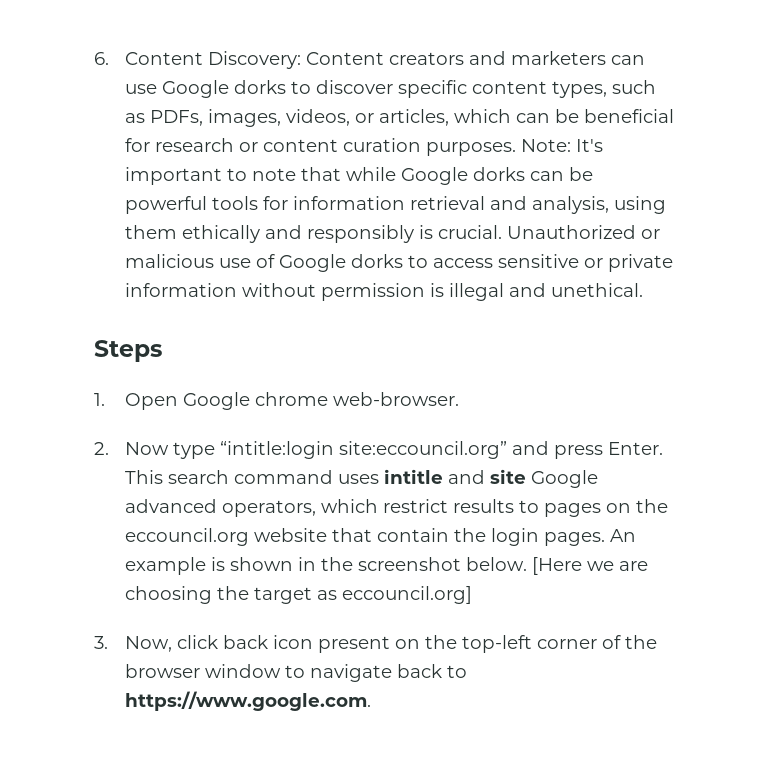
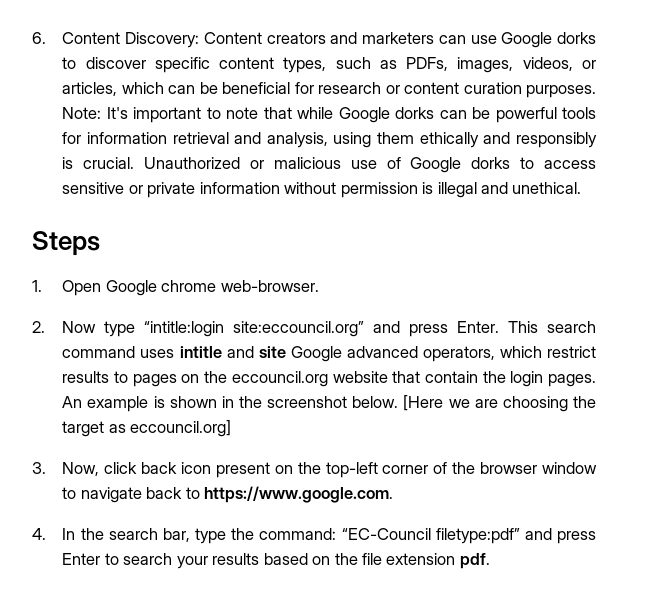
+ 4. In the search bar, type the command: “EC-Council filetype:pdf” and press Enter to search your results based on the file extension pdf.

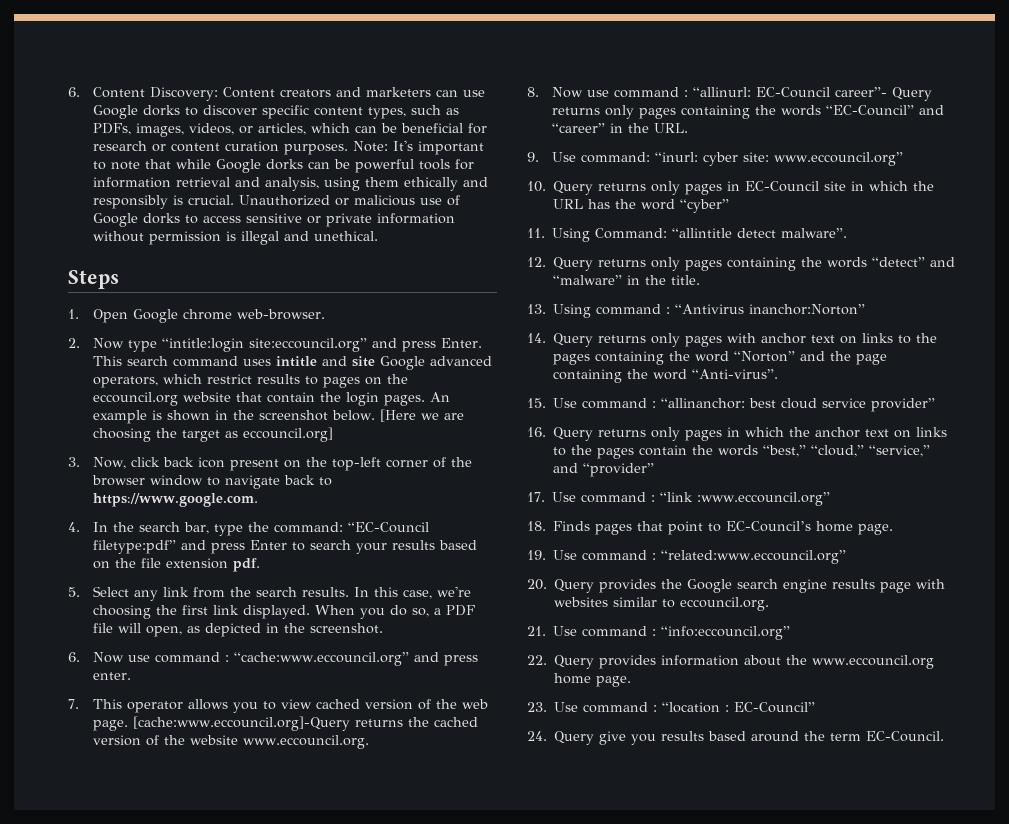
+ 5. Select any link from the search results. In this case, we're choosing the first link displayed. When you do so, a PDF file will open, as depicted in the screenshot.
+ 6. Now use command : “cache:www.eccouncil.org” and press enter.
+ 7. This operator allows you to view cached version of the web page. [cache:www.eccouncil.org]-Query returns the cached version of the website www.eccouncil.org.
+ 8. Now use command : “allinurl: EC-Council career”- Query returns only pages containing the words “EC-Council” and “career” in the URL.
+ 9. Use command: “inurl: cyber site: www.eccouncil.org”
+ 10. Query returns only pages in EC-Council site in which the URL has the word “cyber”
+ 11. Using Command: “allintitle detect malware”.
+ 12. Query returns only pages containing the words “detect” and “malware” in the title.
+ 13. Using command : “Antivirus inanchor:Norton”
+ 14. Query returns only pages with anchor text on links to the pages containing the word “Norton” and the page containing the word “Anti-virus”.
+ 15. Use command : “allinanchor: best cloud service provider”
+ 16. Query returns only pages in which the anchor text on links to the pages contain the words “best,” “cloud,” “service,” and “provider”
+ 17. Use command : “link :www.eccouncil.org”
+ 18. Finds pages that point to EC-Council’s home page.
+ 19. Use command : “related:www.eccouncil.org”
+ 20. Query provides the Google search engine results page with websites similar to eccouncil.org.
+ 21. Use command : “info:eccouncil.org”
+ 22. Query provides information about the www.eccouncil.org home page.
+ 23. Use command : “location : EC-Council”
+ 24. Query give you results based around the term EC-Council.

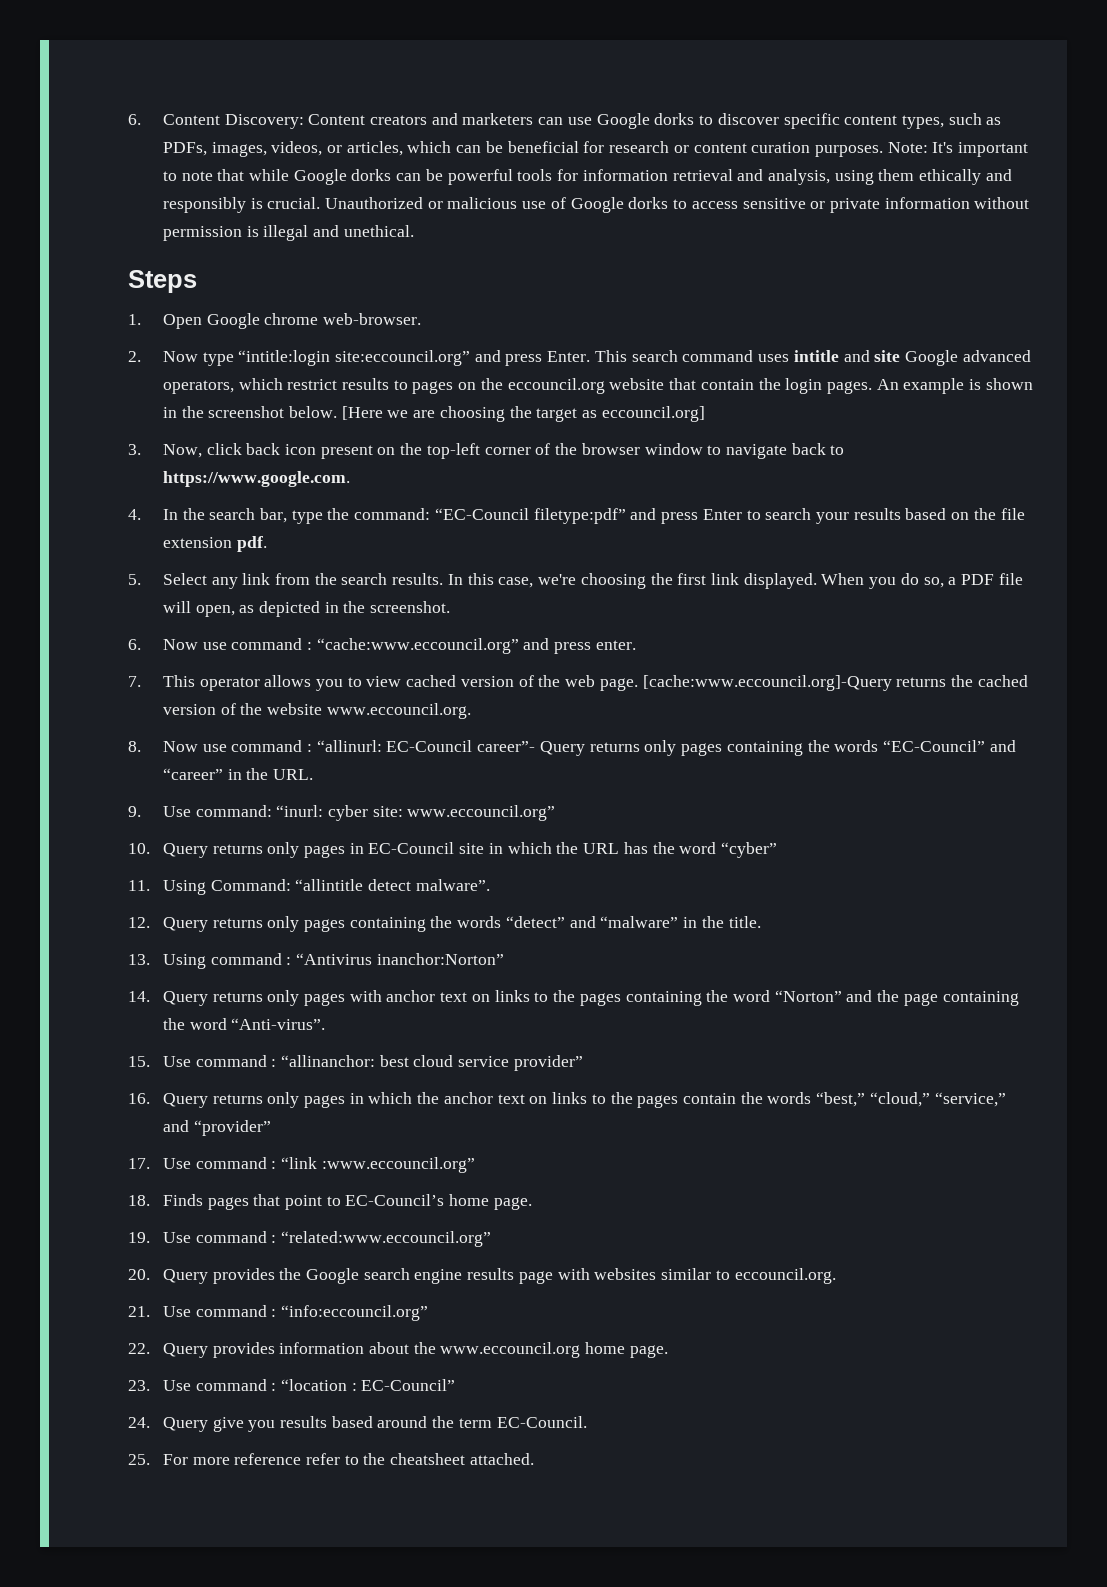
+ 25. For more reference refer to the cheatsheet attached.

